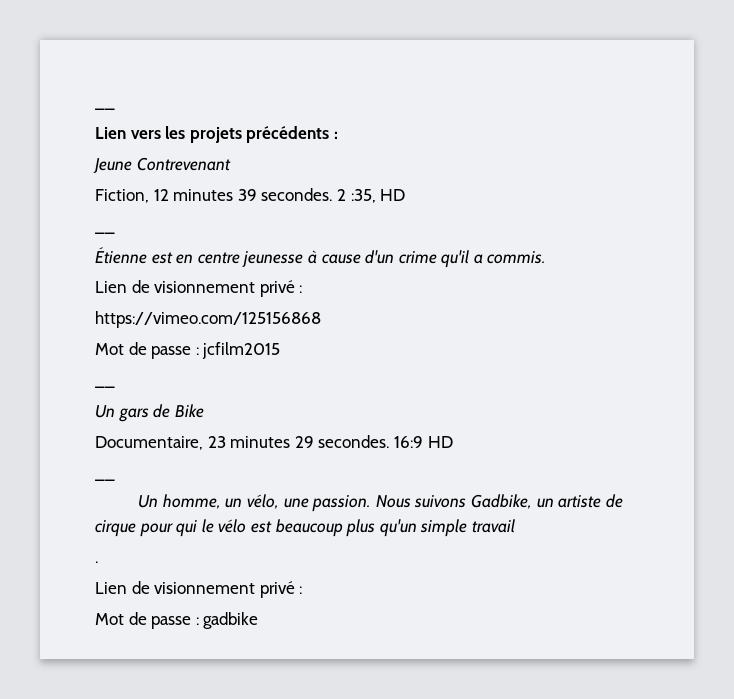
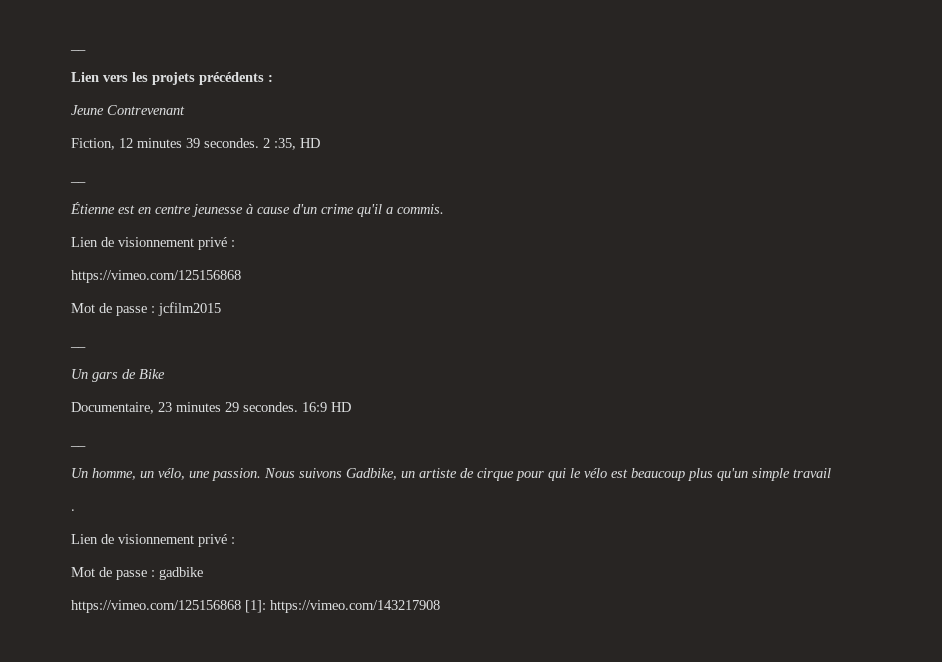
+ https://vimeo.com/125156868 [1]: https://vimeo.com/143217908

